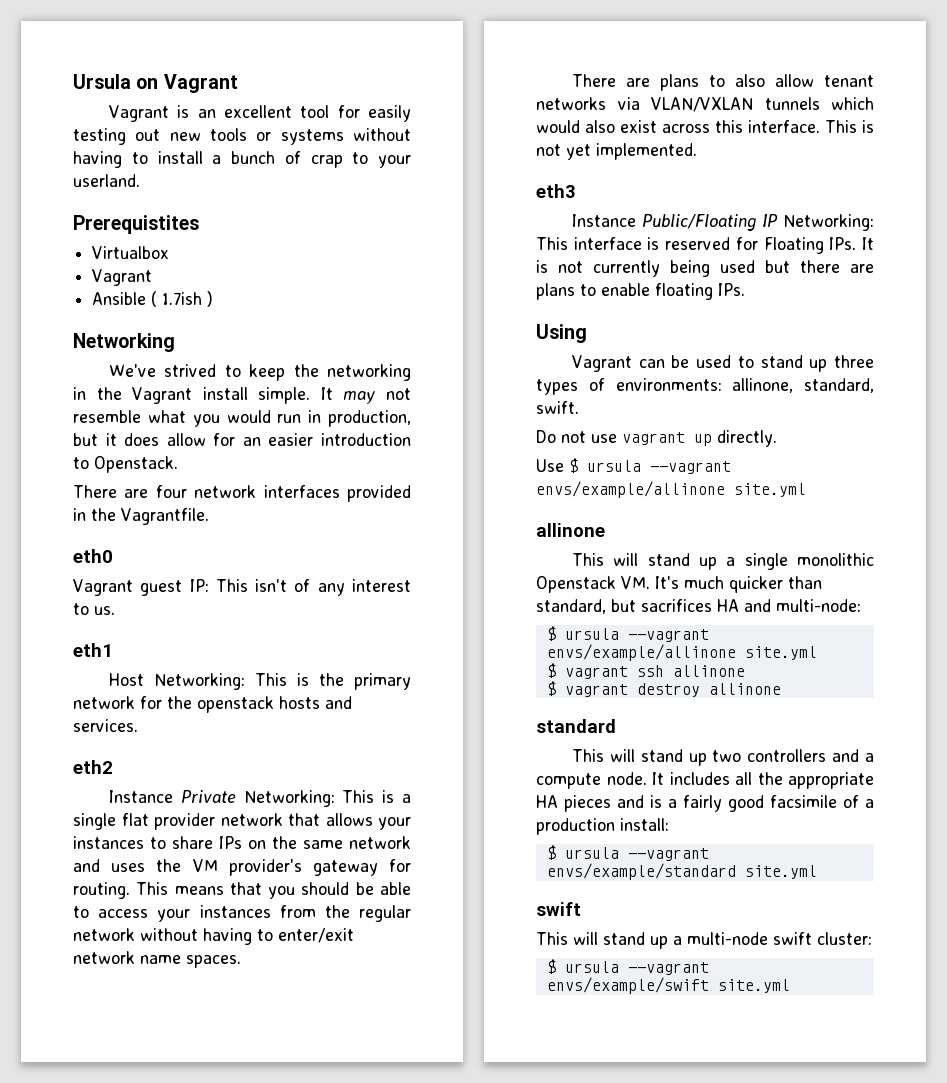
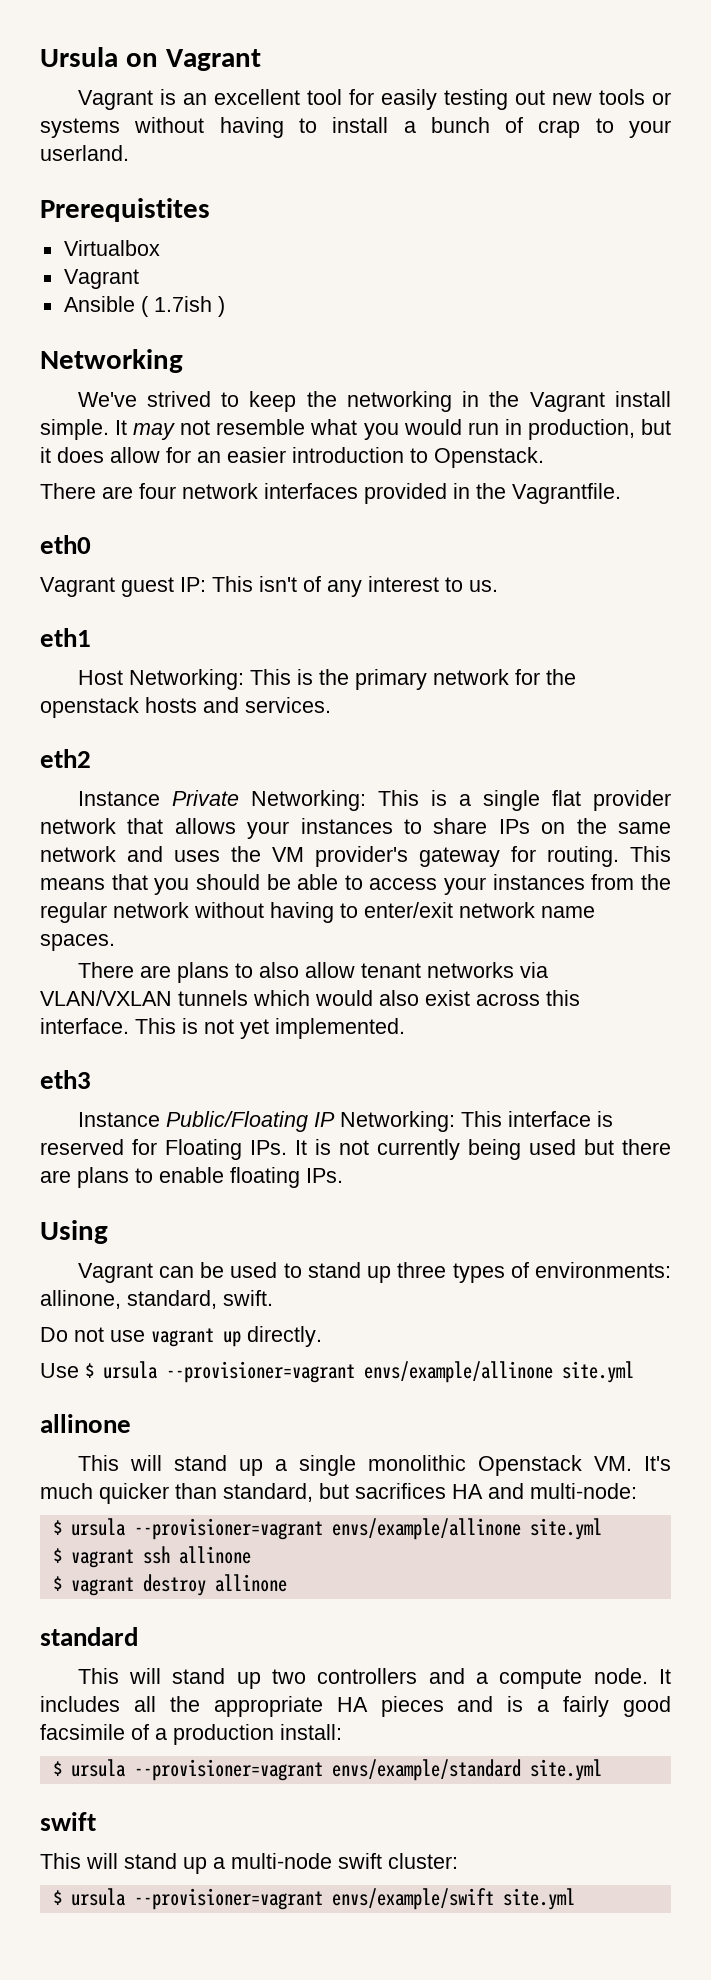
- Use $ ursula --vagrant envs/example/allinone site.yml
+ Use $ ursula --provisioner=vagrant envs/example/allinone site.yml
  This will stand up a single monolithic Openstack VM. It's much quicker than standard, but sacrifices HA and multi-node:
- $ ursula --vagrant envs/example/allinone site.yml
+ $ ursula --provisioner=vagrant envs/example/allinone site.yml
- $ ursula --vagrant envs/example/standard site.yml
+ $ ursula --provisioner=vagrant envs/example/standard site.yml
- $ ursula --vagrant envs/example/swift site.yml
+ $ ursula --provisioner=vagrant envs/example/swift site.yml

